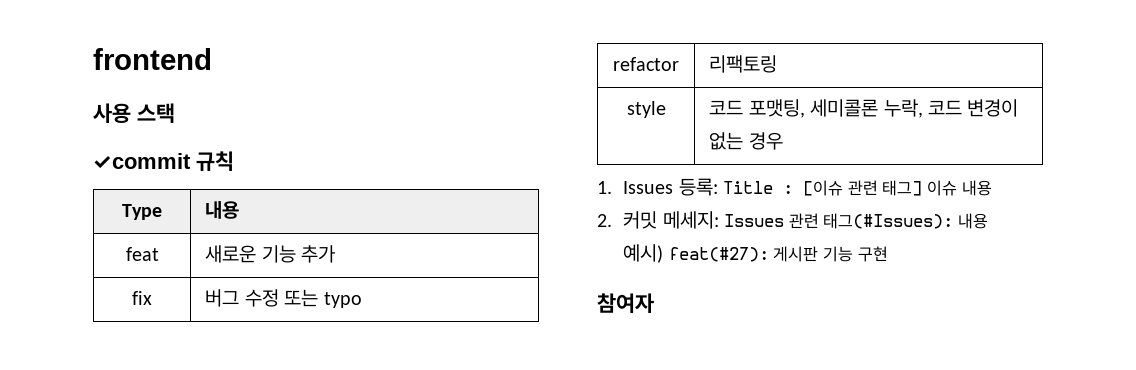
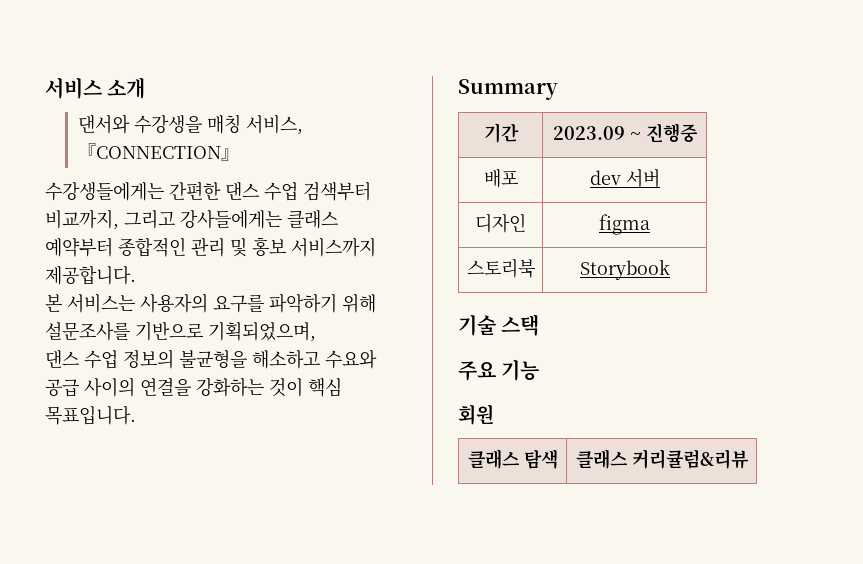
- frontend
- 사용 스택
- ✓commit 규칙
- Type | 내용
- feat | 새로운 기능 추가
- fix | 버그 수정 또는 typo
- refactor | 리팩토링
- style | 코드 포맷팅, 세미콜론 누락, 코드 변경이 없는 경우
- 1. Issues 등록: Title : [이슈 관련 태그] 이슈 내용
- 2. 커밋 메세지: Issues 관련 태그(#Issues): 내용
- 예시) feat(#27): 게시판 기능 구현
- 참여자
+ 서비스 소개
+ 댄서와 수강생을 매칭 서비스,『CONNECTION』
+ 수강생들에게는 간편한 댄스 수업 검색부터 비교까지, 그리고 강사들에게는 클래스 예약부터 종합적인 관리 및 홍보 서비스까지 제공합니다.
+ 본 서비스는 사용자의 요구를 파악하기 위해 설문조사를 기반으로 기획되었으며,
+ 댄스 수업 정보의 불균형을 해소하고 수요와 공급 사이의 연결을 강화하는 것이 핵심 목표입니다.
+ Summary
+ 기간 | 2023.09 ~ 진행중
+ 배포 | dev 서버
+ 디자인 | figma
+ 스토리북 | Storybook
+ 기술 스택
+ 주요 기능
+ 회원
+ 클래스 탐색 | 클래스 커리큘럼&리뷰

